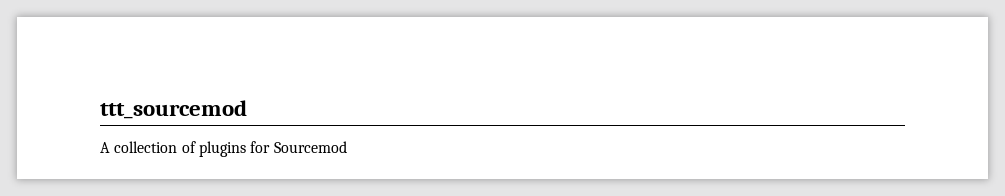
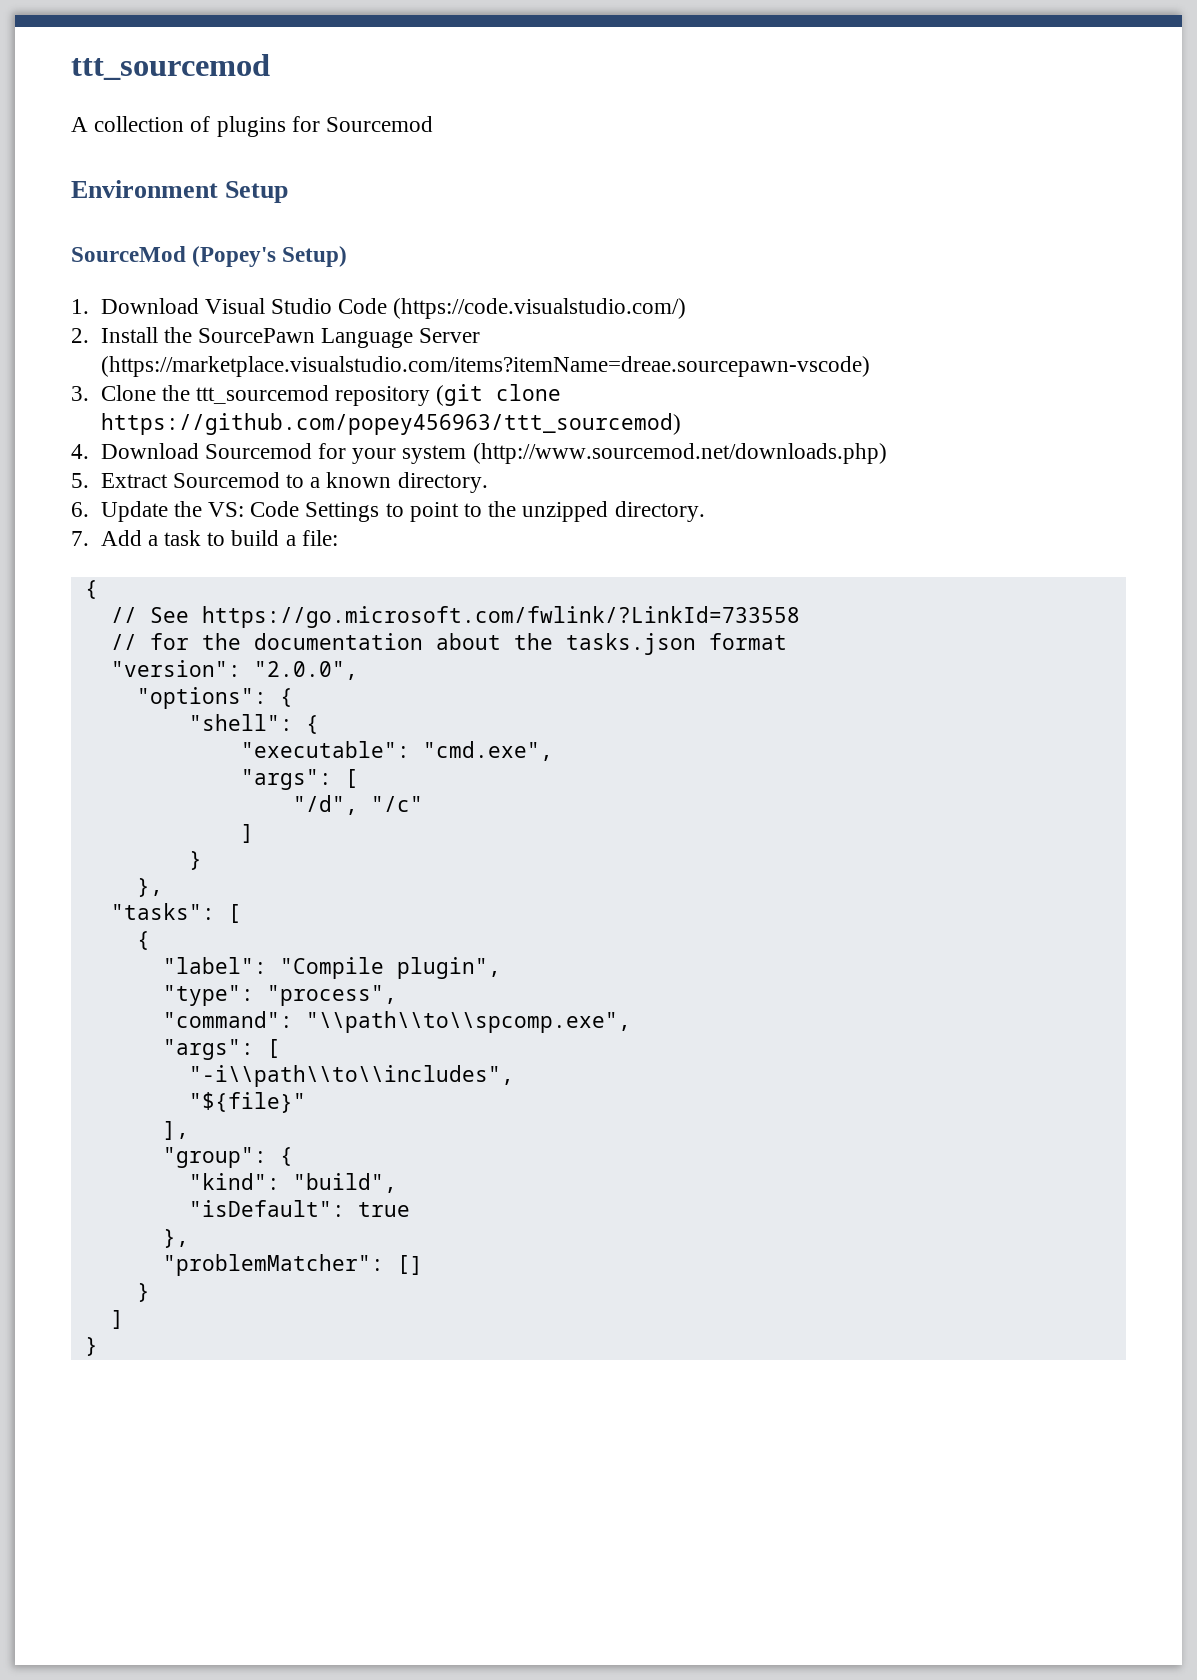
+ Environment Setup
+ SourceMod (Popey's Setup)
+ 1. Download Visual Studio Code (https://code.visualstudio.com/)
+ 2. Install the SourcePawn Language Server (https://marketplace.visualstudio.com/items?itemName=dreae.sourcepawn-vscode)
+ 3. Clone the ttt_sourcemod repository (git clone https://github.com/popey456963/ttt_sourcemod)
+ 4. Download Sourcemod for your system (http://www.sourcemod.net/downloads.php)
+ 5. Extract Sourcemod to a known directory.
+ 6. Update the VS: Code Settings to point to the unzipped directory.
+ 7. Add a task to build a file:
+ {
+ // See https://go.microsoft.com/fwlink/?LinkId=733558
+ // for the documentation about the tasks.json format
+ "version": "2.0.0",
+ "options": {
+ "shell": {
+ "executable": "cmd.exe",
+ "args": [
+ "/d", "/c"
+ ]
+ }
+ },
+ "tasks": [
+ {
+ "label": "Compile plugin",
+ "type": "process",
+ "command": "\\path\\to\\spcomp.exe",
+ "args": [
+ "-i\\path\\to\\includes",
+ "${file}"
+ ],
+ "group": {
+ "kind": "build",
+ "isDefault": true
+ },
+ "problemMatcher": []
+ }
+ ]
+ }

